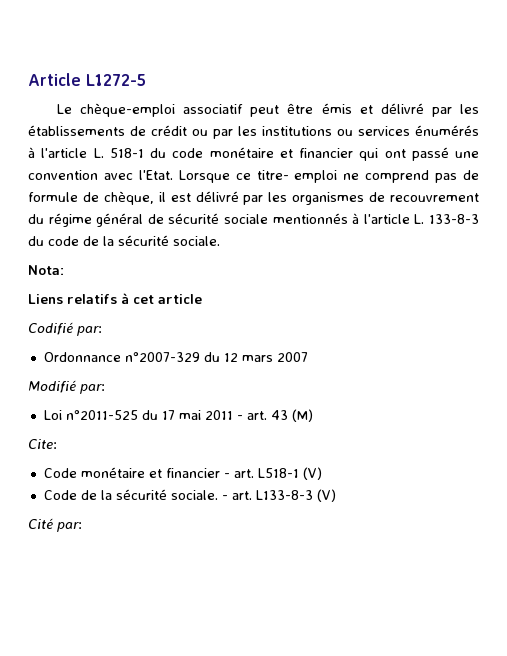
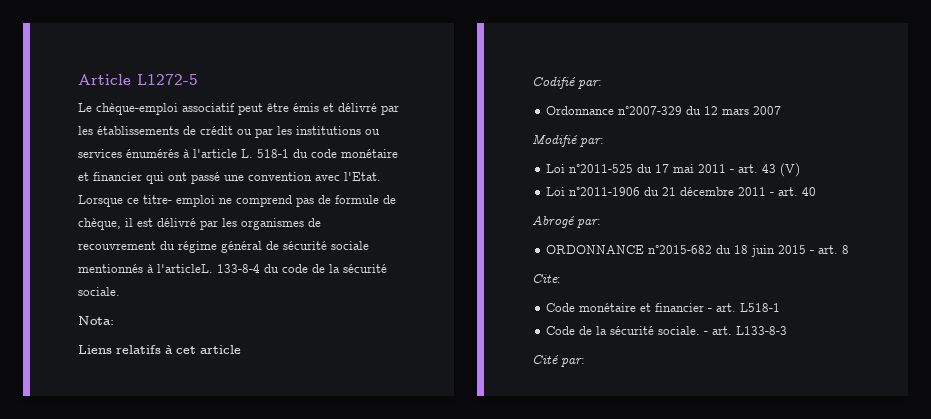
- Lorsque ce titre- emploi ne comprend pas de formule de chèque, il est délivré par les organismes de recouvrement du régime général de sécurité sociale mentionnés à l'article L. 133-8-3 du code de la sécurité sociale.
+ Lorsque ce titre- emploi ne comprend pas de formule de chèque, il est délivré par les organismes de recouvrement du régime général de sécurité sociale mentionnés à l'articleL. 133-8-4 du code de la sécurité sociale.
- Loi n°2011-525 du 17 mai 2011 - art. 43 (M)
+ Loi n°2011-525 du 17 mai 2011 - art. 43 (V)
+ Loi n°2011-1906 du 21 décembre 2011 - art. 40
+ Abrogé par:
+ ORDONNANCE n°2015-682 du 18 juin 2015 - art. 8
- Code monétaire et financier - art. L518-1 (V)
+ Code monétaire et financier - art. L518-1
- - art. L133-8-3 (V)
+ - art. L133-8-3

